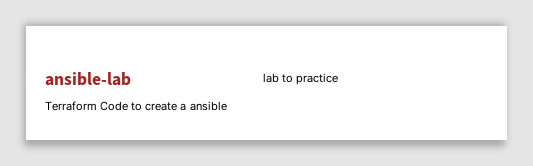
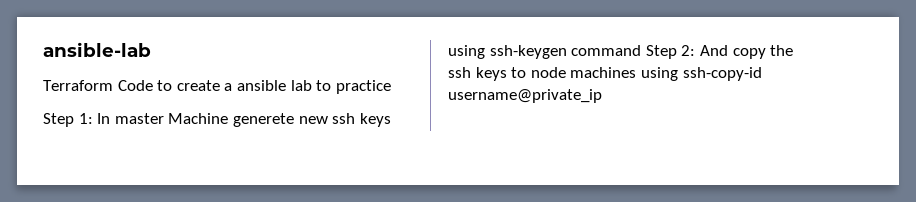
+ Step 1: In master Machine generete new ssh keys using ssh-keygen command Step 2: And copy the ssh keys to node machines using ssh-copy-id username@private_ip

